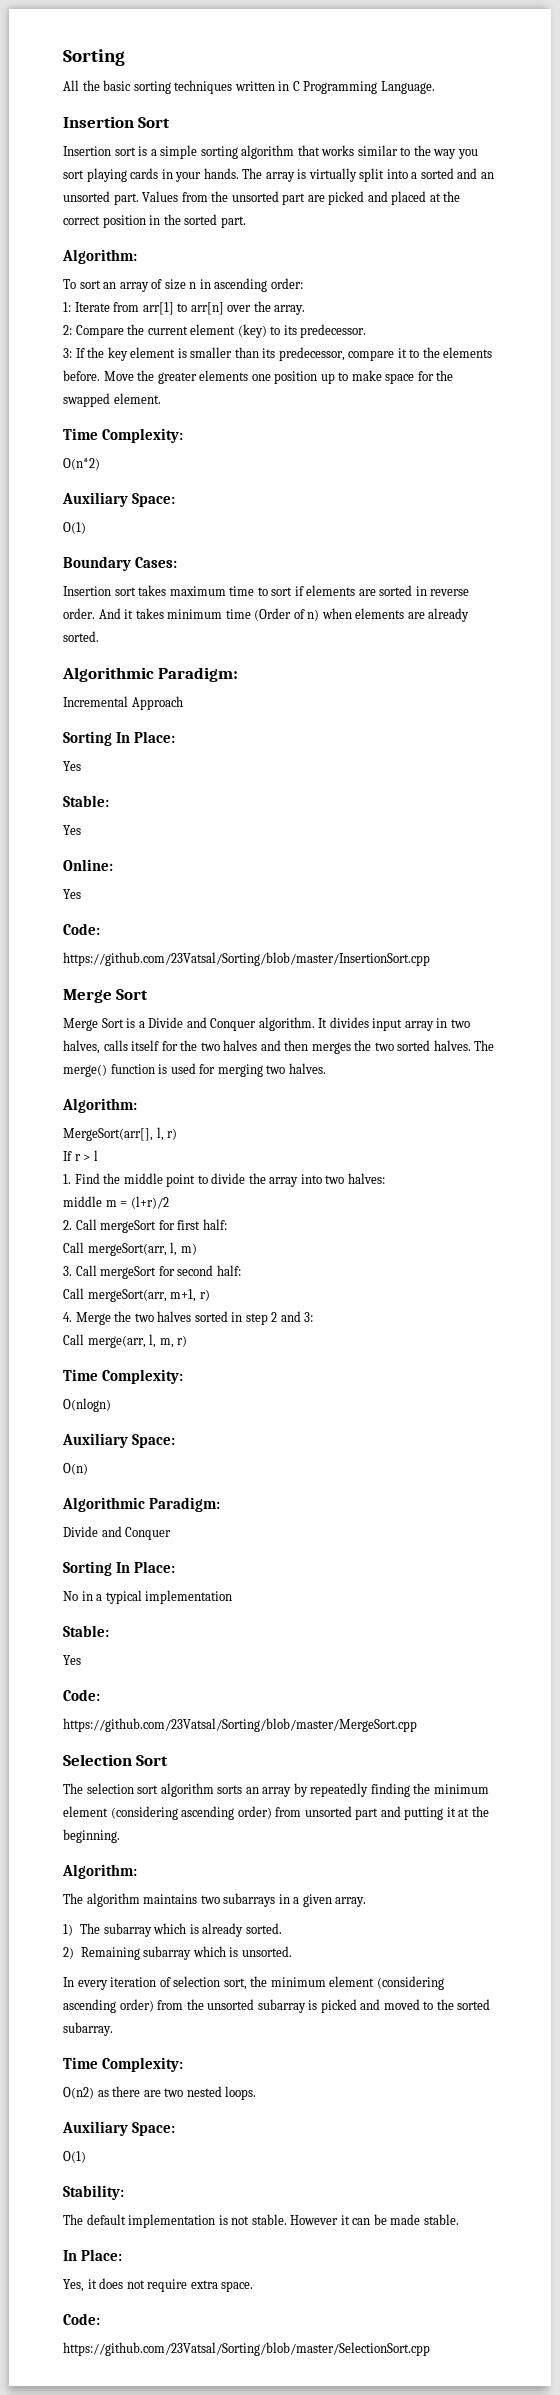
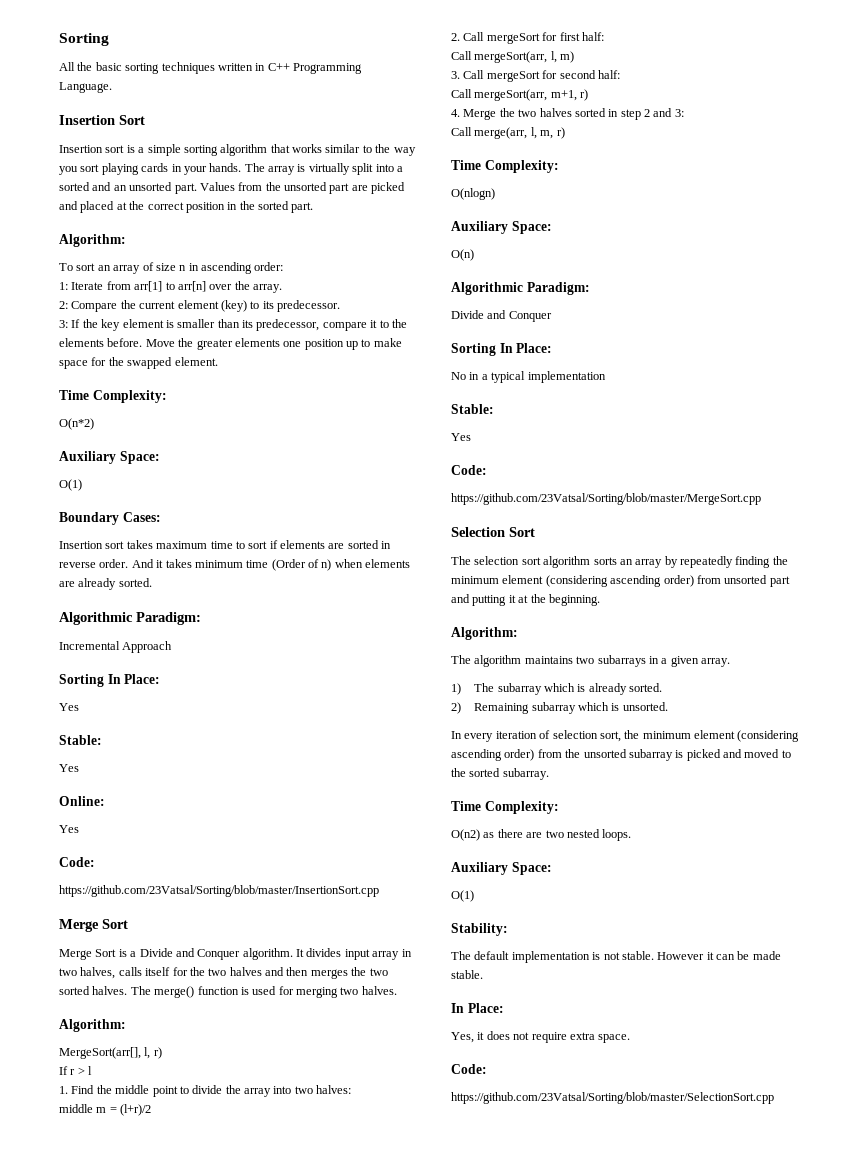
- All the basic sorting techniques written in C Programming Language.
+ All the basic sorting techniques written in C++ Programming Language.

